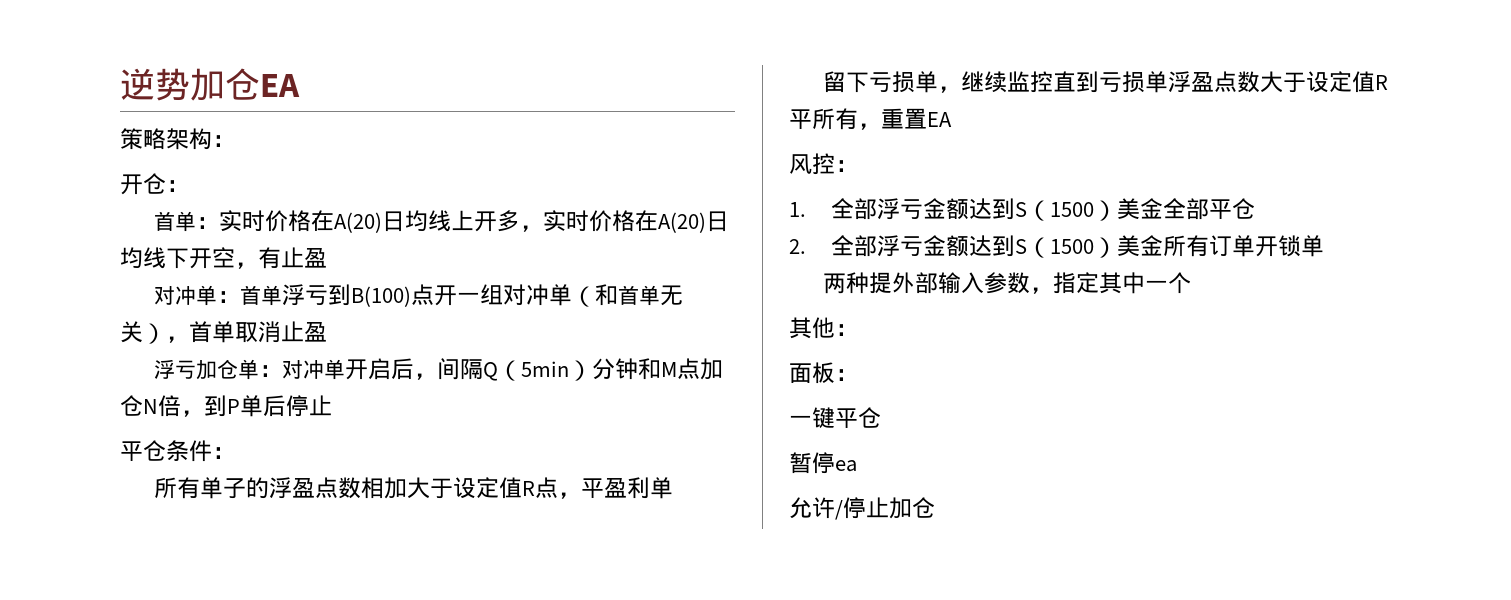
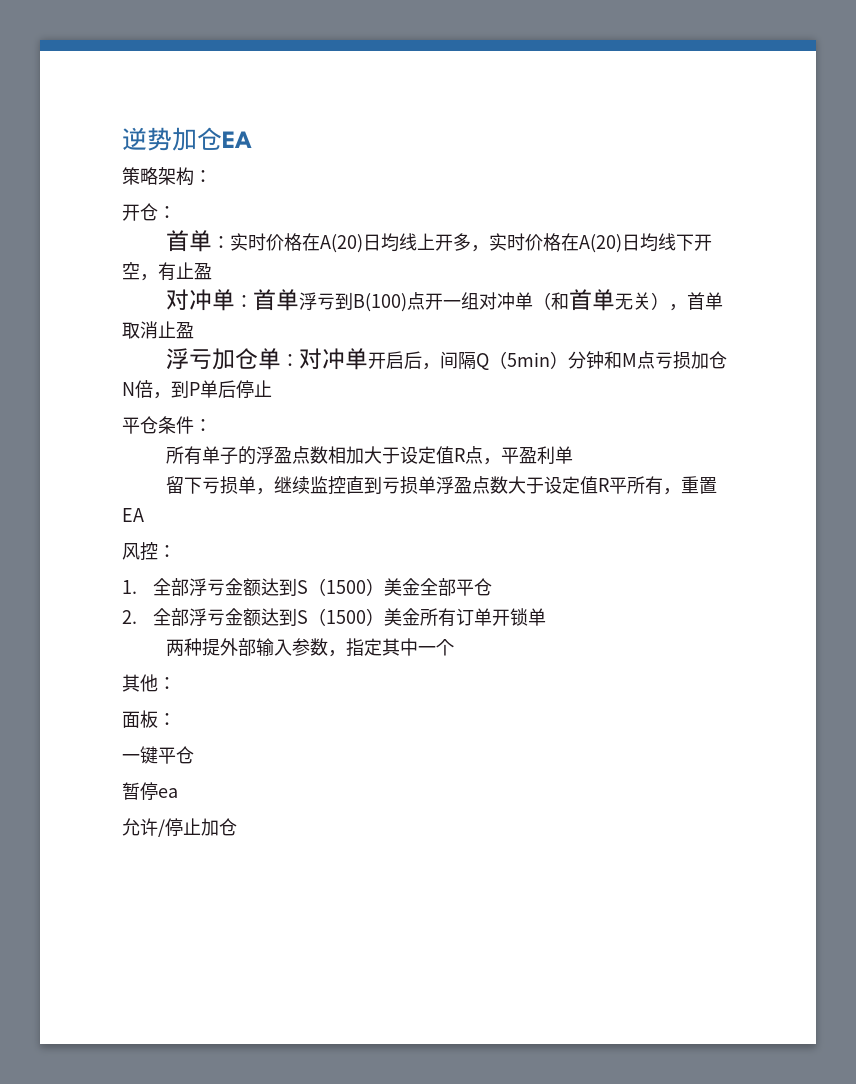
- 浮亏加仓单：对冲单开启后，间隔Q（5min）分钟和M点加仓N倍，到P单后停止
+ 浮亏加仓单：对冲单开启后，间隔Q（5min）分钟和M点亏损加仓N倍，到P单后停止

